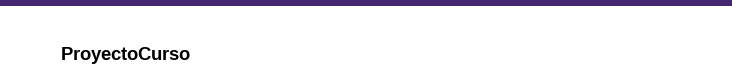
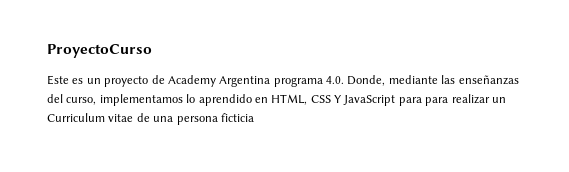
+ Este es un proyecto de Academy Argentina programa 4.0. Donde, mediante las enseñanzas del curso, implementamos lo aprendido en HTML, CSS Y JavaScript para para realizar un Curriculum vitae de una persona ficticia

